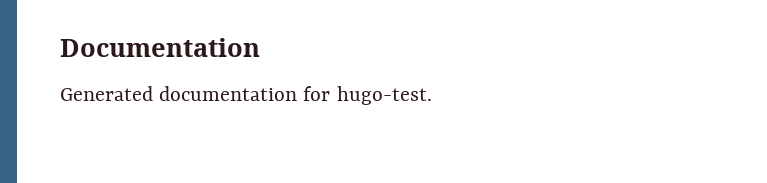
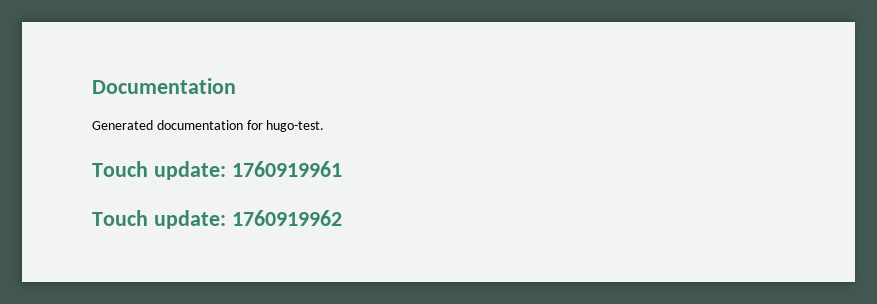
+ Touch update: 1760919961
+ Touch update: 1760919962

